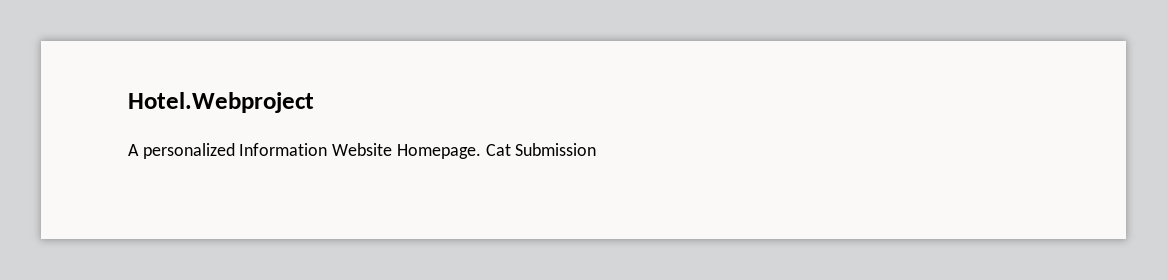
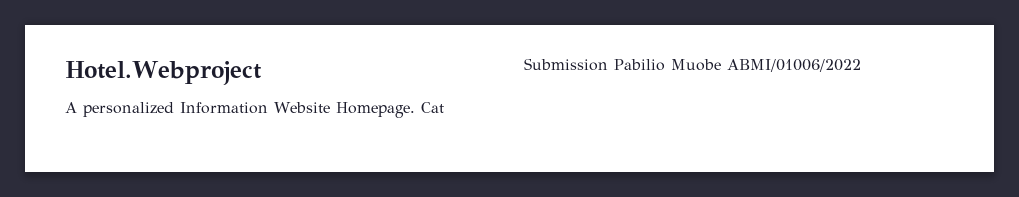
- Cat Submission
+ Cat Submission Pabilio Muobe ABMI/01006/2022

